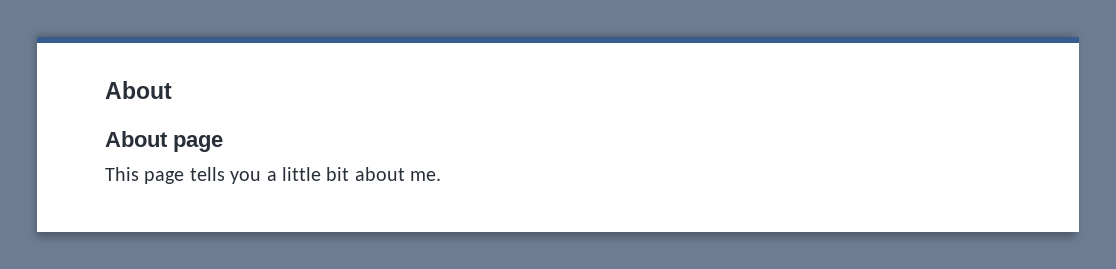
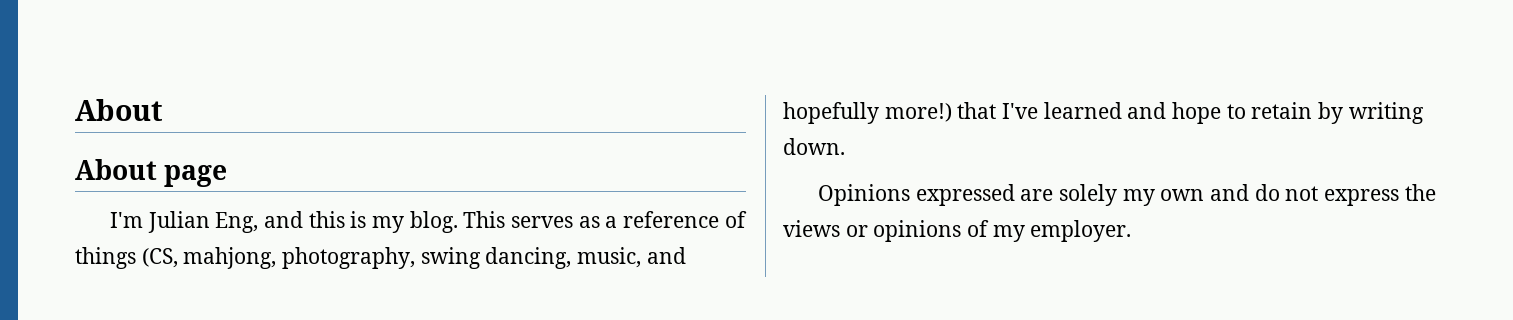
- This page tells you a little bit about me.
+ I'm Julian Eng, and this is my blog. This serves as a reference of things (CS, mahjong, photography, swing dancing, music, and hopefully more!) that I've learned and hope to retain by writing down.
+ Opinions expressed are solely my own and do not express the views or opinions of my employer.

